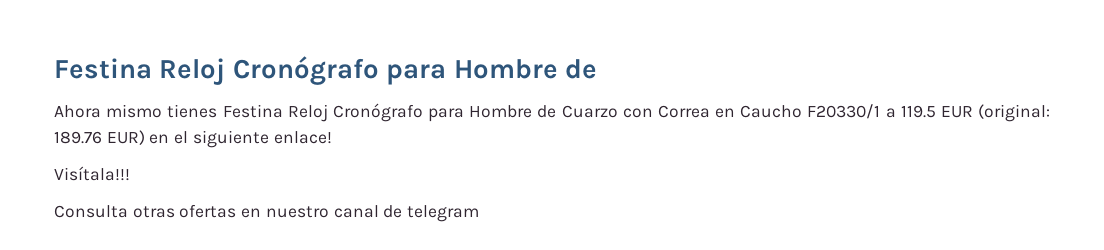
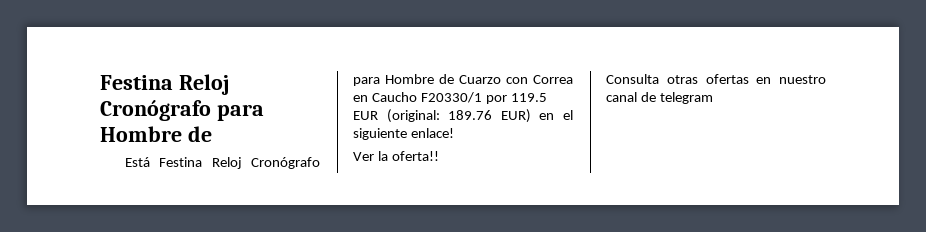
- Ahora mismo tienes Festina Reloj Cronógrafo para Hombre de Cuarzo con Correa en Caucho F20330/1 a 119.5 EUR (original: 189.76 EUR) en el siguiente enlace!
+ Está Festina Reloj Cronógrafo para Hombre de Cuarzo con Correa en Caucho F20330/1 por 119.5 EUR (original: 189.76 EUR) en el siguiente enlace!
- Visítala!!!
+ Ver la oferta!!

